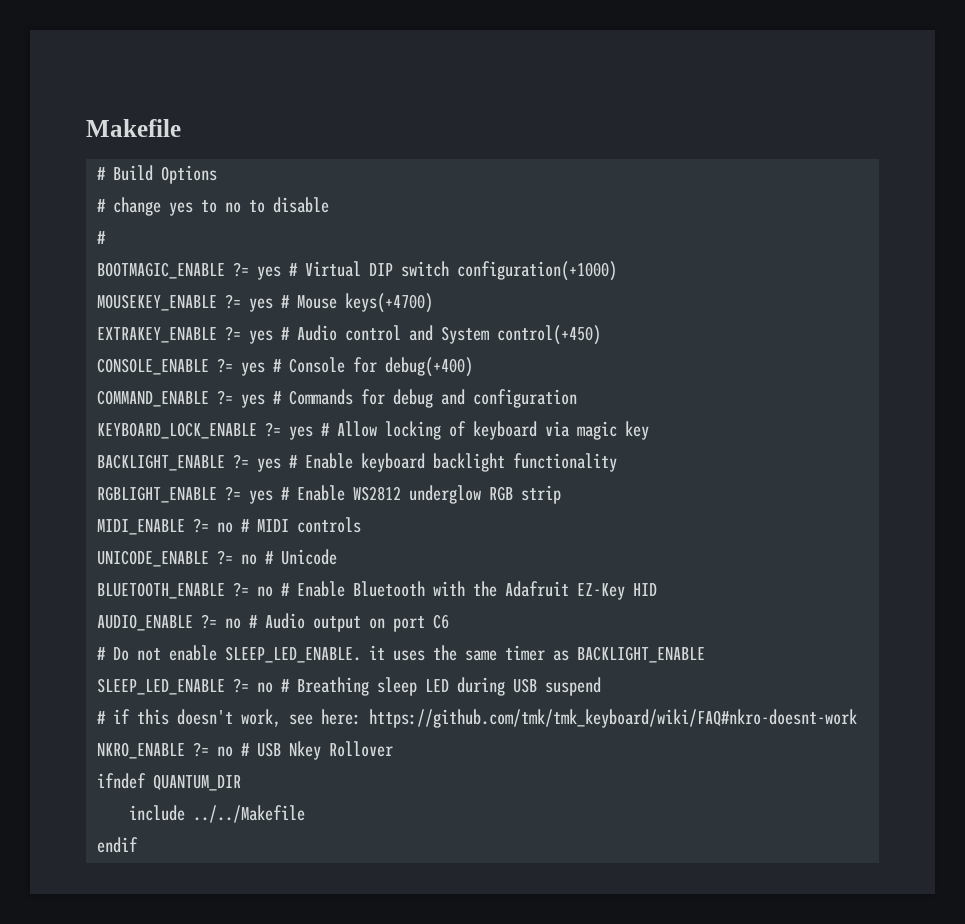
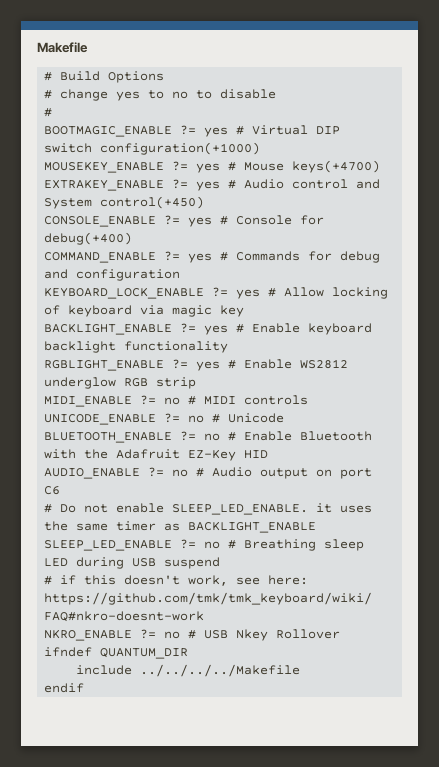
- include ../../Makefile
+ include ../../../../Makefile

